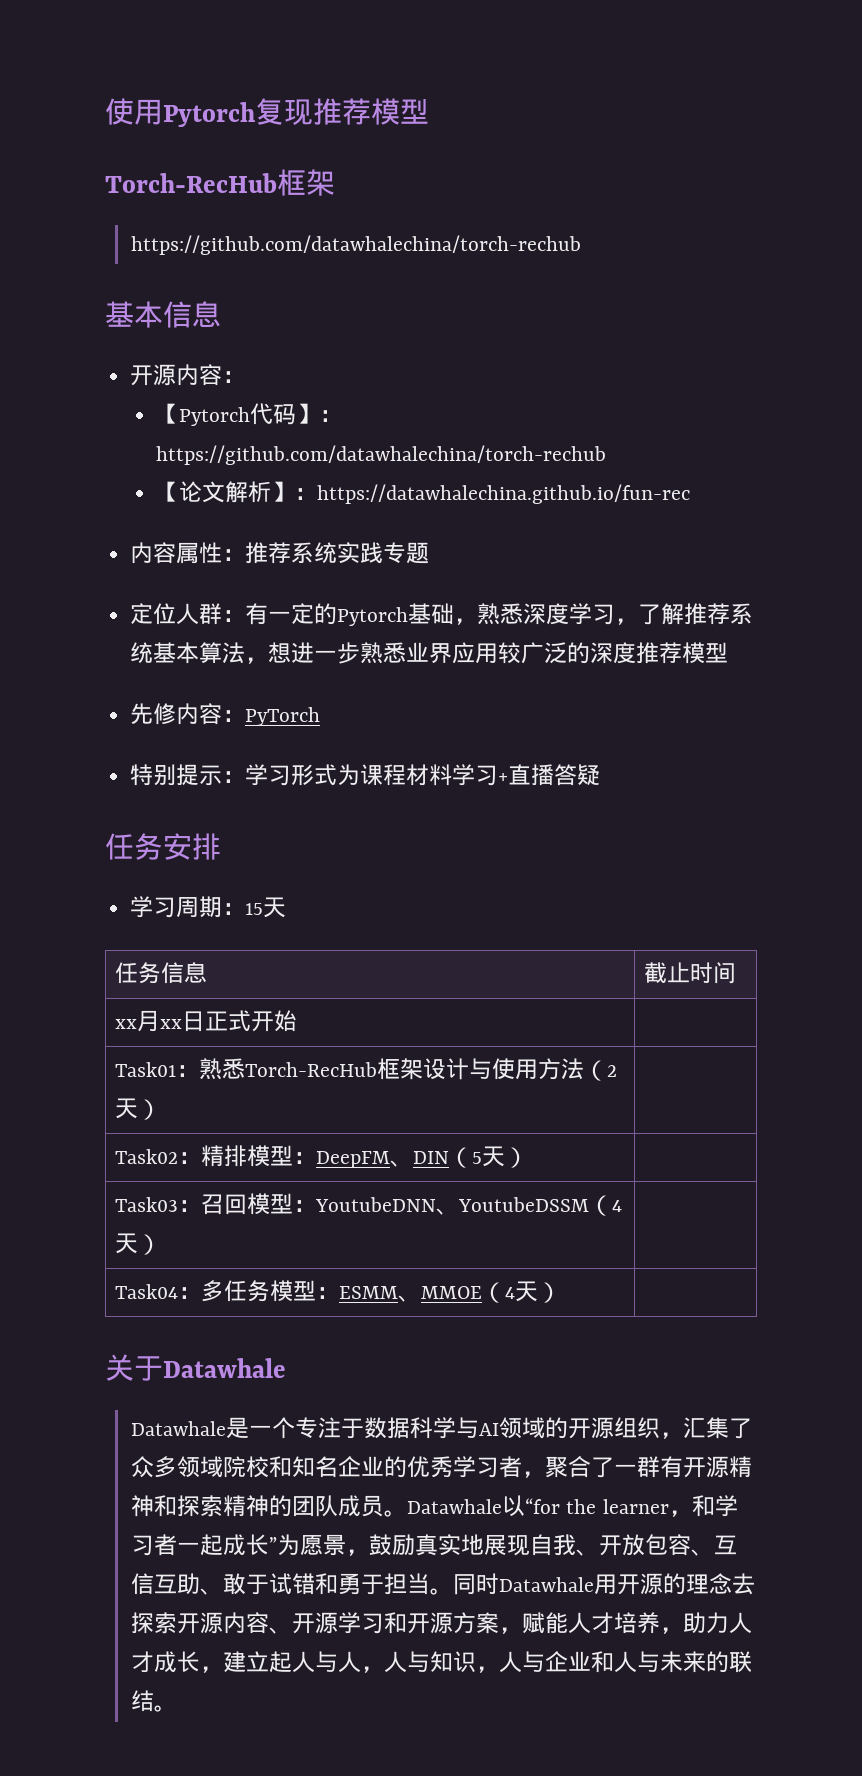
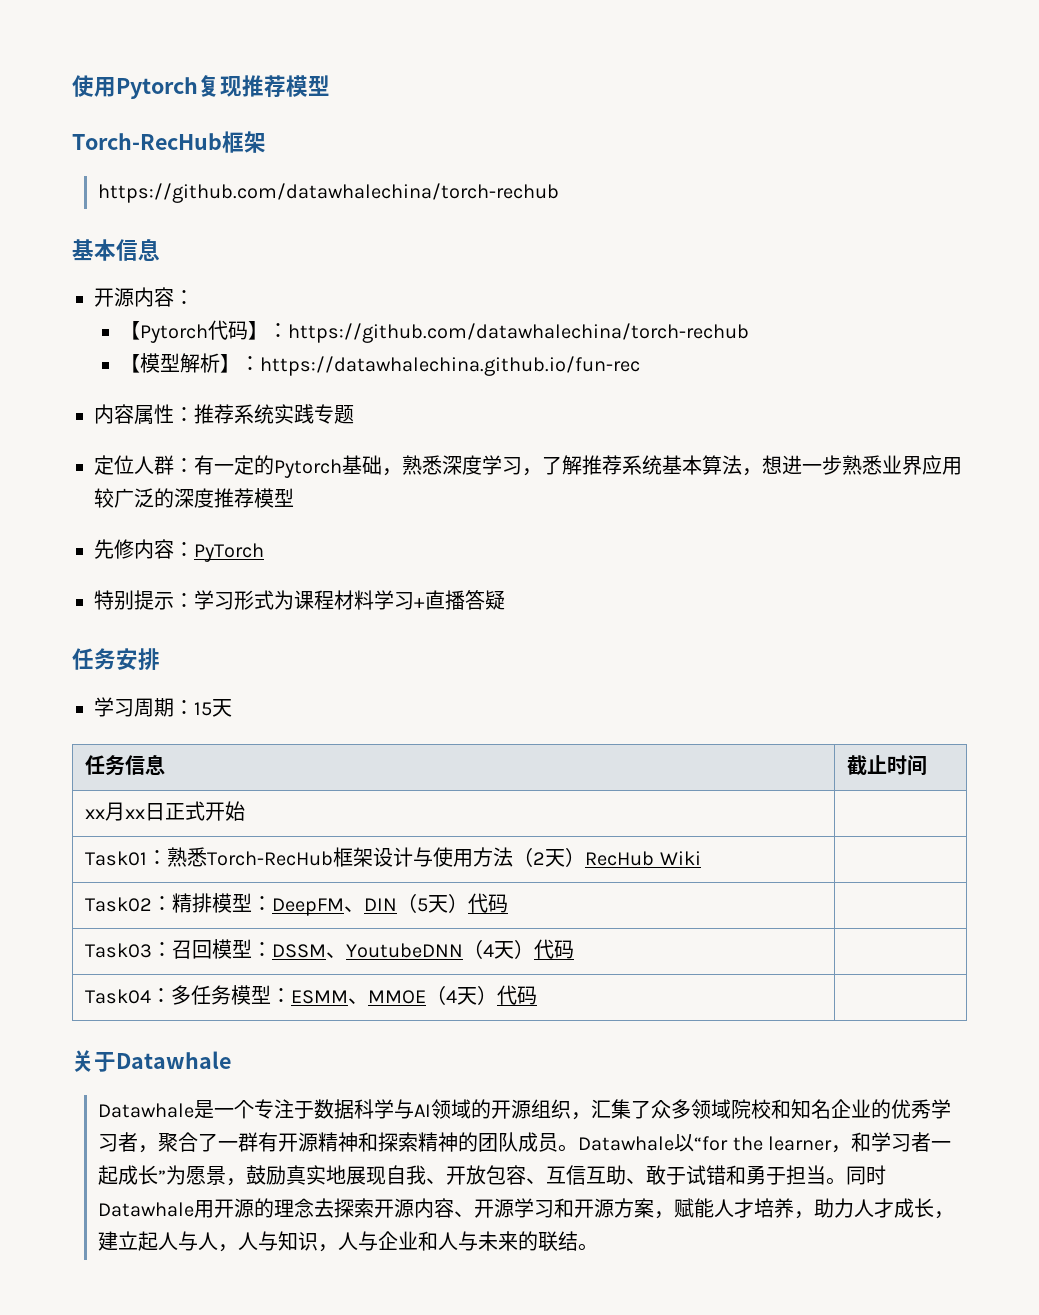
- 【论文解析】：https://datawhalechina.github.io/fun-rec
+ 【模型解析】：https://datawhalechina.github.io/fun-rec
- Task01：熟悉Torch-RecHub框架设计与使用方法（2天） |
+ Task01：熟悉Torch-RecHub框架设计与使用方法（2天）RecHub Wiki |
- Task02：精排模型：DeepFM、DIN（5天） |
+ Task02：精排模型：DeepFM、DIN（5天）代码 |
- Task03：召回模型：YoutubeDNN、YoutubeDSSM（4天） |
+ Task03：召回模型：DSSM、YoutubeDNN（4天）代码 |
- Task04：多任务模型：ESMM、MMOE（4天） |
+ Task04：多任务模型：ESMM、MMOE（4天）代码 |

